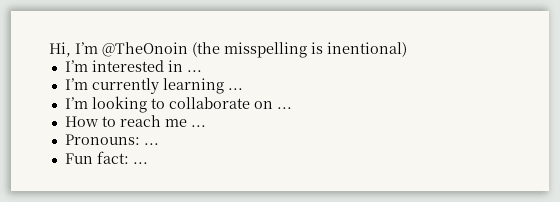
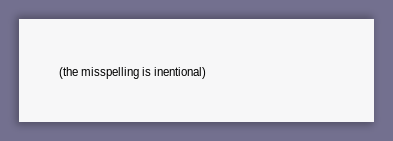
- Hi, I’m @TheOnoin (the misspelling is inentional)
+ (the misspelling is inentional)
- I’m interested in ...
- I’m currently learning ...
- I’m looking to collaborate on ...
- How to reach me ...
- Pronouns: ...
- Fun fact: ...

